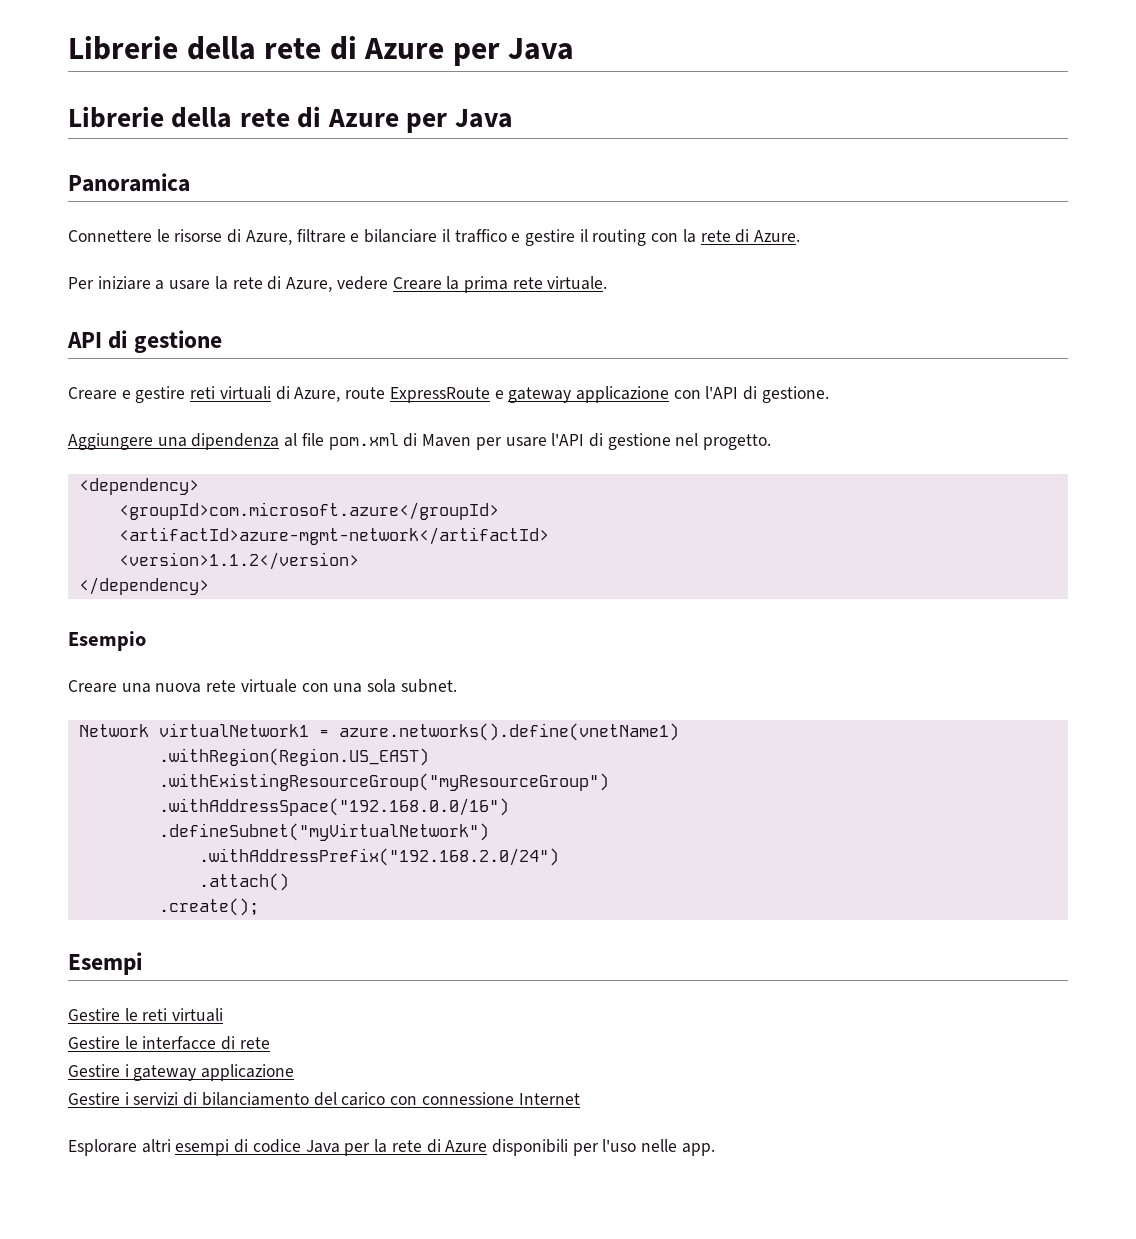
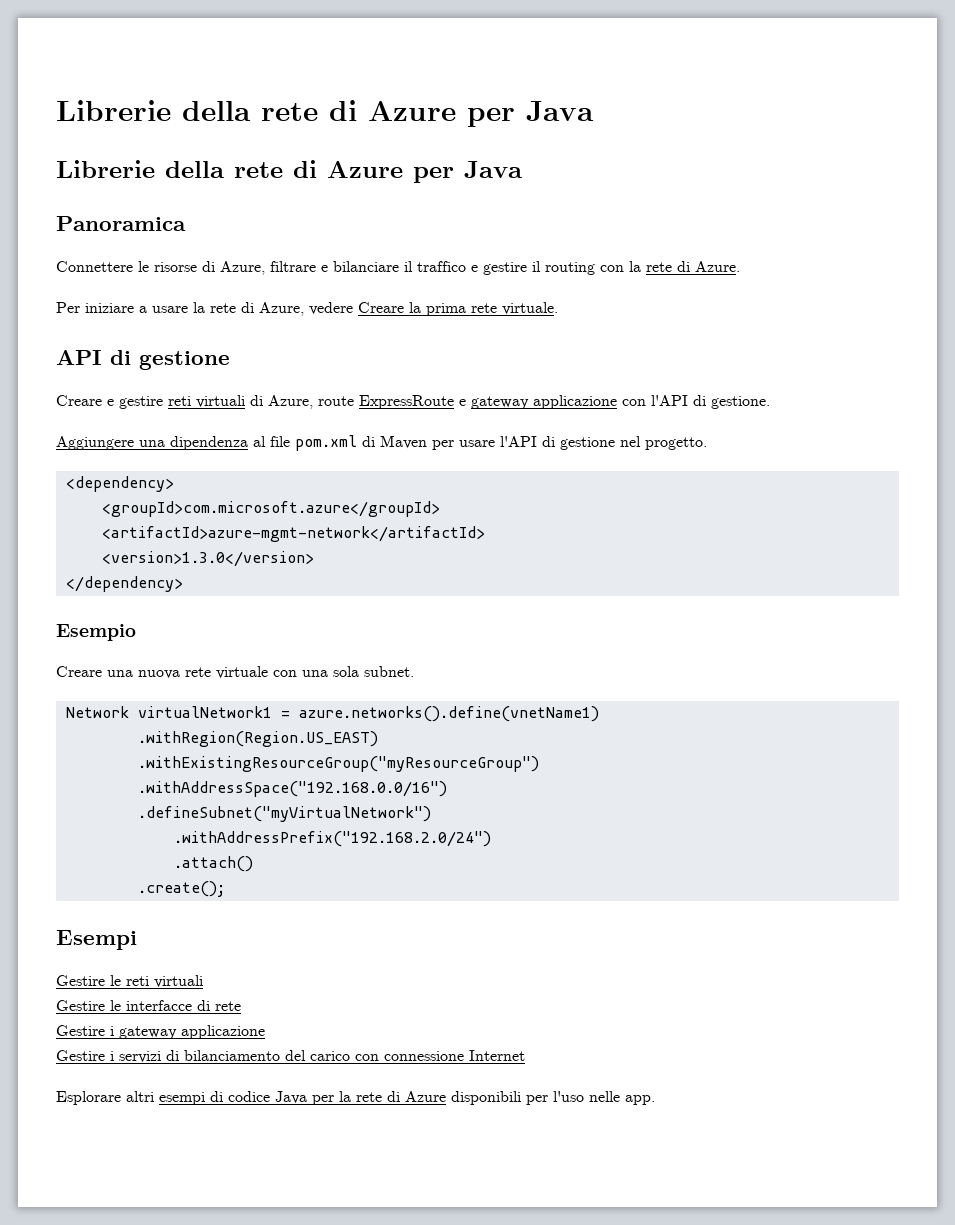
- <version>1.1.2</version>
+ <version>1.3.0</version>

